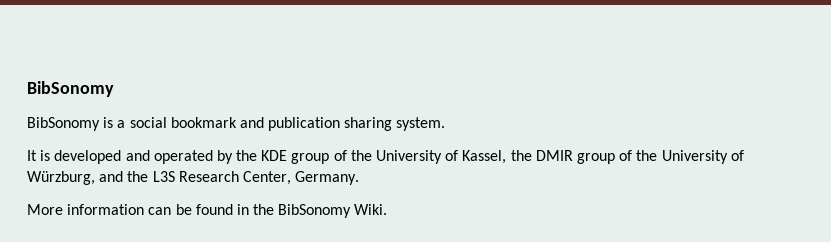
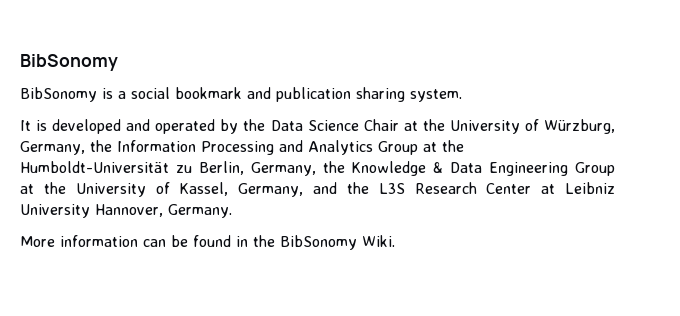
- It is developed and operated by the KDE group of the University of Kassel, the DMIR group of the University of Würzburg, and the L3S Research Center, Germany.
+ It is developed and operated by the Data Science Chair at the University of Würzburg, Germany, the Information Processing and Analytics Group at the Humboldt-Universität zu Berlin, Germany, the Knowledge & Data Engineering Group at the University of Kassel, Germany, and the L3S Research Center at Leibniz University Hannover, Germany.

